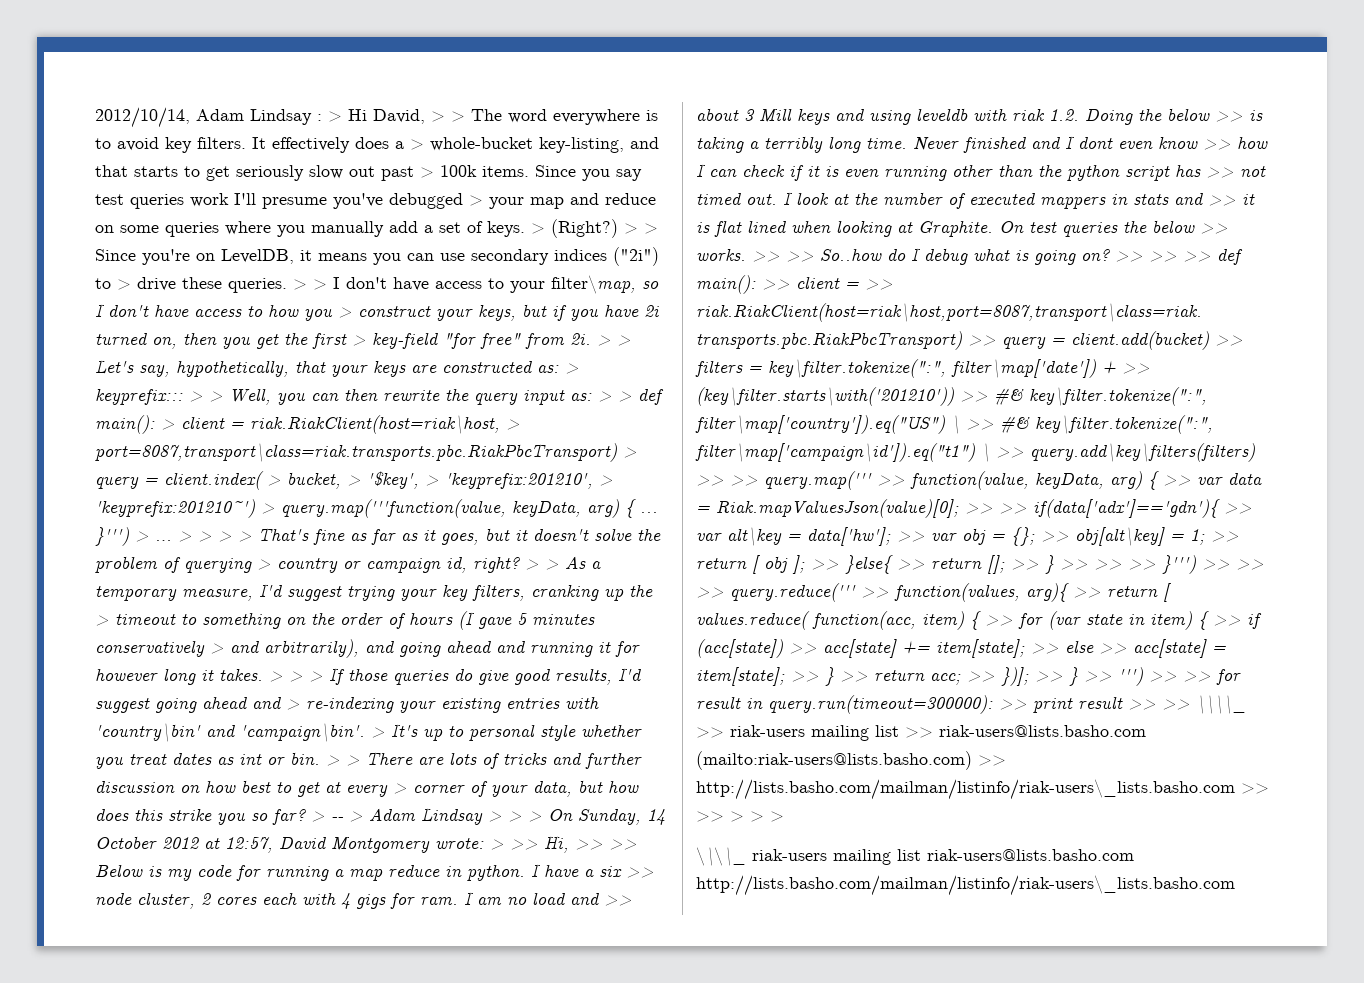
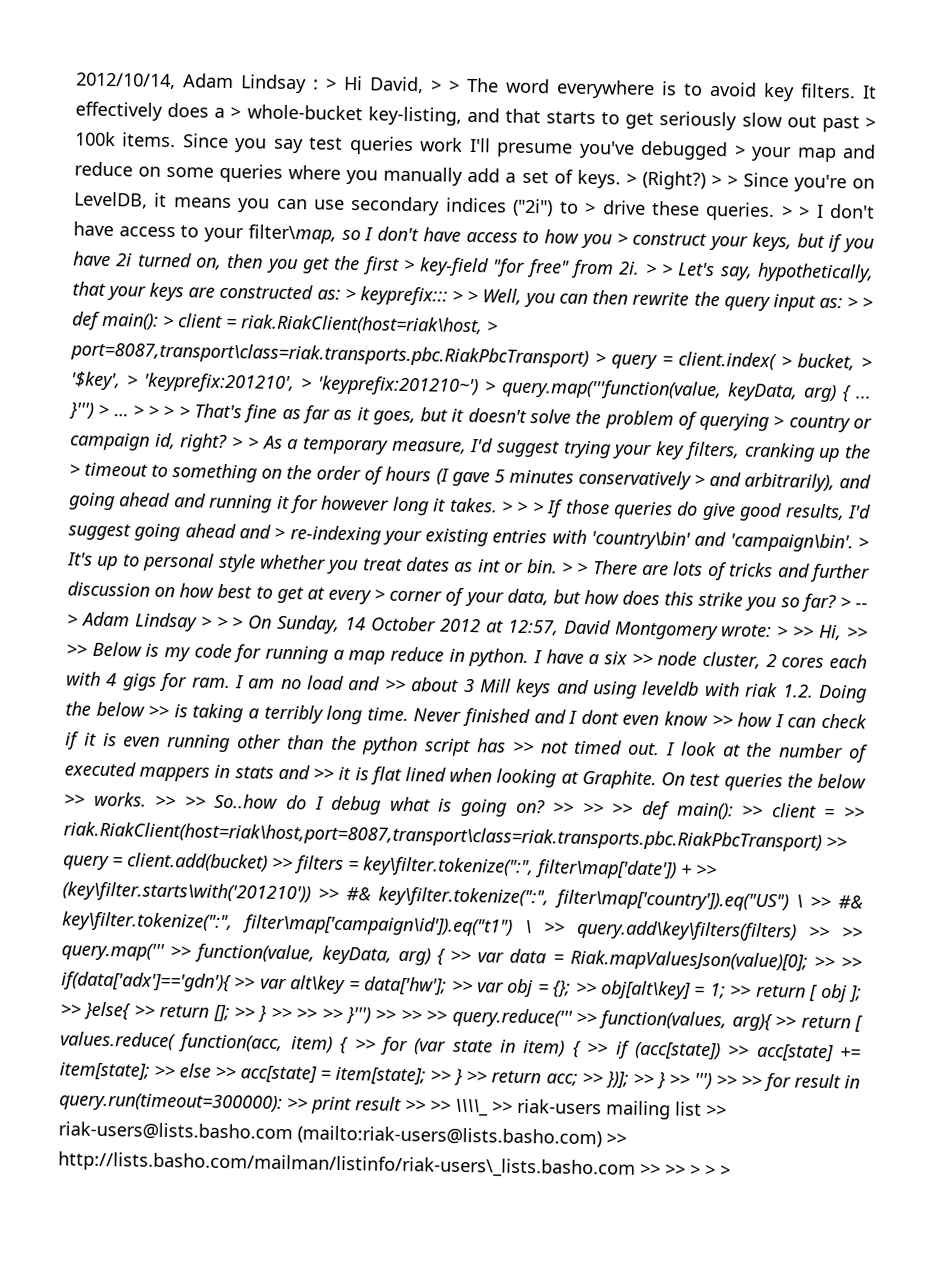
- \\\\_ riak-users mailing list riak-users@lists.basho.com http://lists.basho.com/mailman/listinfo/riak-users\_lists.basho.com

